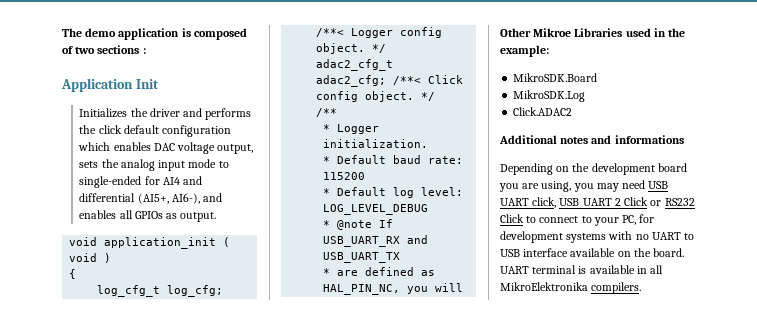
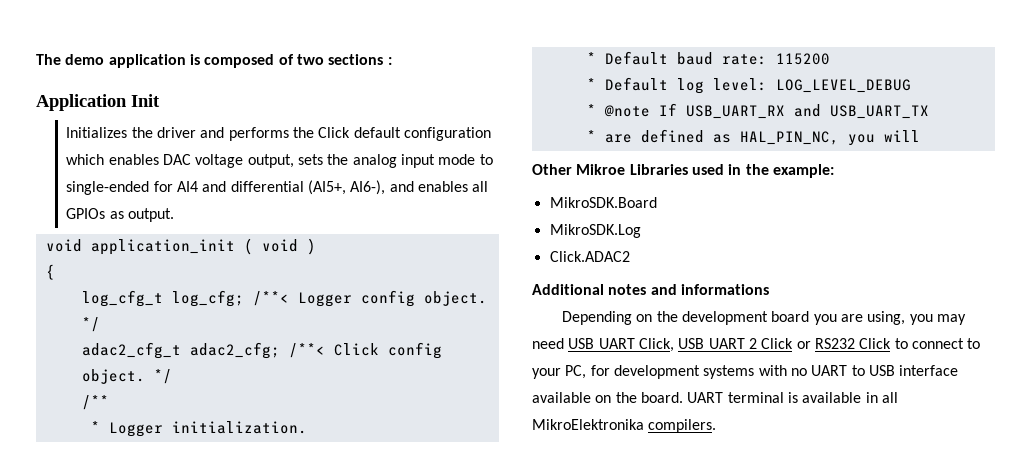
- Initializes the driver and performs the click default configuration which enables DAC voltage output, sets the analog input mode to single-ended for AI4 and differential (AI5+, AI6-), and enables all GPIOs as output.
+ Initializes the driver and performs the Click default configuration which enables DAC voltage output, sets the analog input mode to single-ended for AI4 and differential (AI5+, AI6-), and enables all GPIOs as output.
- Depending on the development board you are using, you may need USB UART click, USB UART 2 Click or RS232 Click to connect to your PC, for development systems with no UART to USB interface available on the board.
+ Depending on the development board you are using, you may need USB UART Click, USB UART 2 Click or RS232 Click to connect to your PC, for development systems with no UART to USB interface available on the board.

